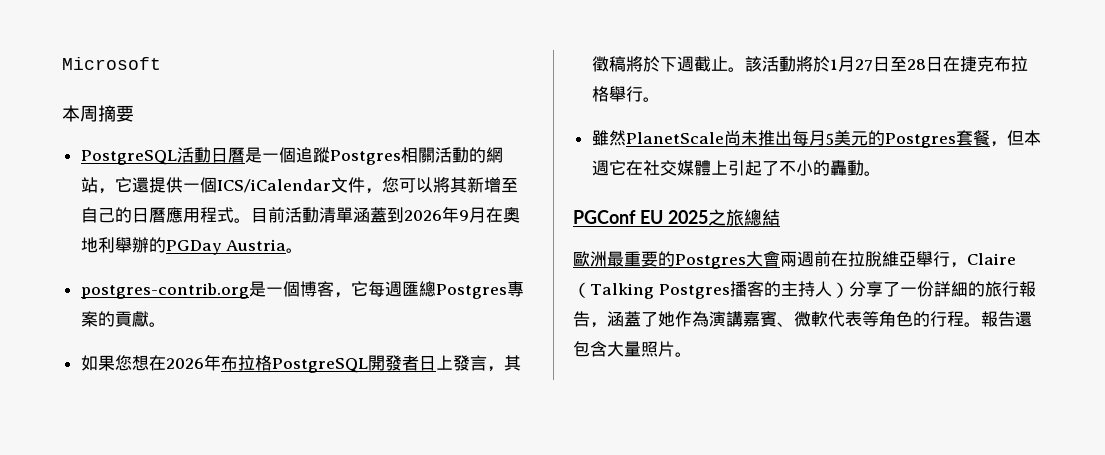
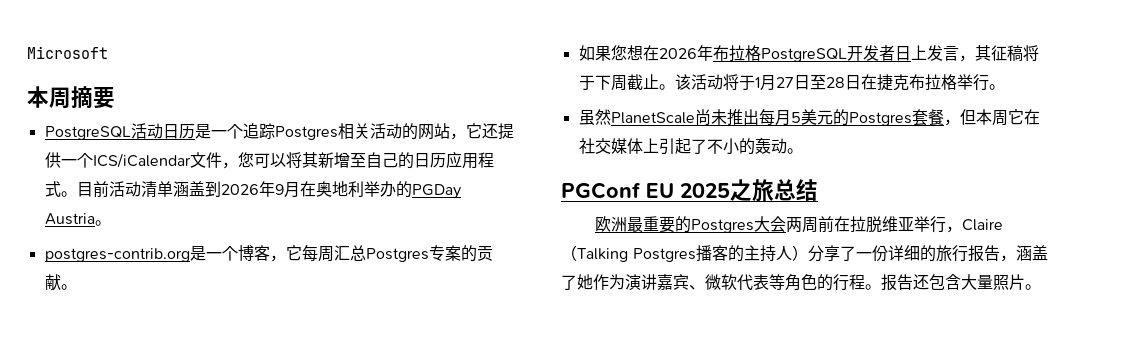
- PostgreSQL活動日曆是一個追蹤Postgres相關活動的網站，它還提供一個ICS/iCalendar文件，您可以將其新增至自己的日曆應用程式。
+ PostgreSQL活动日历是一个追踪Postgres相关活动的网站，它还提供一个ICS/iCalendar文件，您可以将其新增至自己的日历应用程式。
- 目前活動清單涵蓋到2026年9月在奧地利舉辦的PGDay Austria。
+ 目前活动清单涵盖到2026年9月在奥地利举办的PGDay Austria。
- postgres-contrib.org是一個博客，它每週匯總Postgres專案的貢獻。
+ postgres-contrib.org是一个博客，它每周汇总Postgres专案的贡献。
- 如果您想在2026年布拉格PostgreSQL開發者日上發言，其徵稿將於下週截止。該活動將於1月27日至28日在捷克布拉格舉行。
+ 如果您想在2026年布拉格PostgreSQL开发者日上发言，其征稿将于下周截止。该活动将于1月27日至28日在捷克布拉格举行。
- 雖然PlanetScale尚未推出每月5美元的Postgres套餐，但本週它在社交媒體上引起了不小的轟動。
+ 虽然PlanetScale尚未推出每月5美元的Postgres套餐，但本周它在社交媒体上引起了不小的轰动。
- PGConf EU 2025之旅總結
- 歐洲最重要的Postgres大會兩週前在拉脫維亞舉行，Claire（Talking Postgres播客的主持人）分享了一份詳細的旅行報告，涵蓋了她作為演講嘉賓、微軟代表等角色的行程。
+ PGConf EU 2025之旅总结
+ 欧洲最重要的Postgres大会两周前在拉脱维亚举行，Claire（Talking Postgres播客的主持人）分享了一份详细的旅行报告，涵盖了她作为演讲嘉宾、微软代表等角色的行程。
- 報告還包含大量照片。
+ 报告还包含大量照片。

